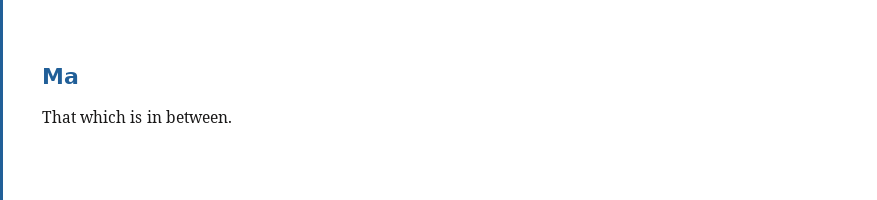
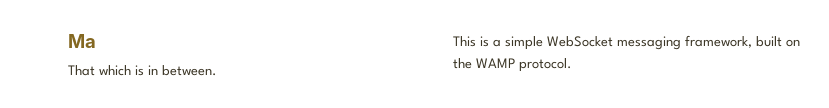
+ This is a simple WebSocket messaging framework, built on the WAMP protocol.

